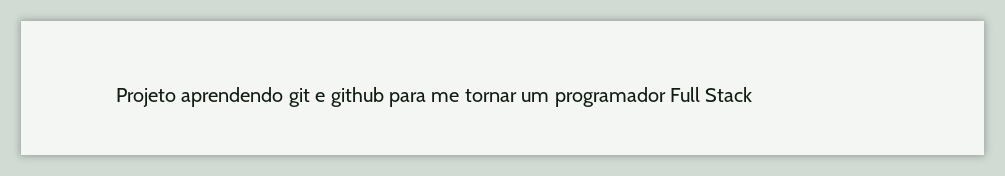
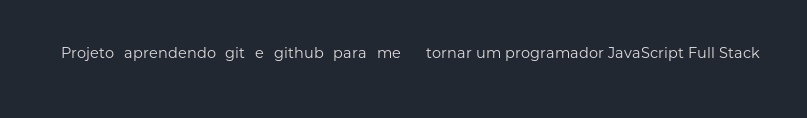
- Projeto aprendendo git e github para me tornar um programador Full Stack
+ Projeto aprendendo git e github para me tornar um programador JavaScript Full Stack

